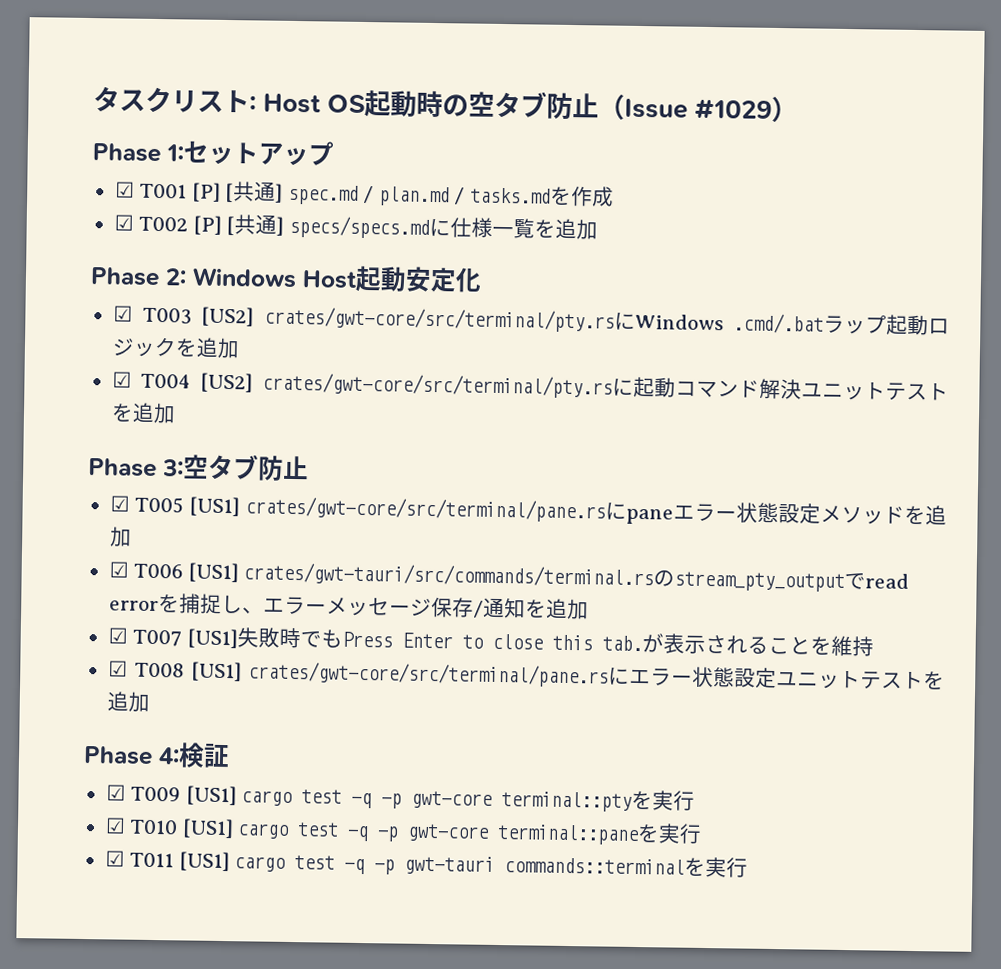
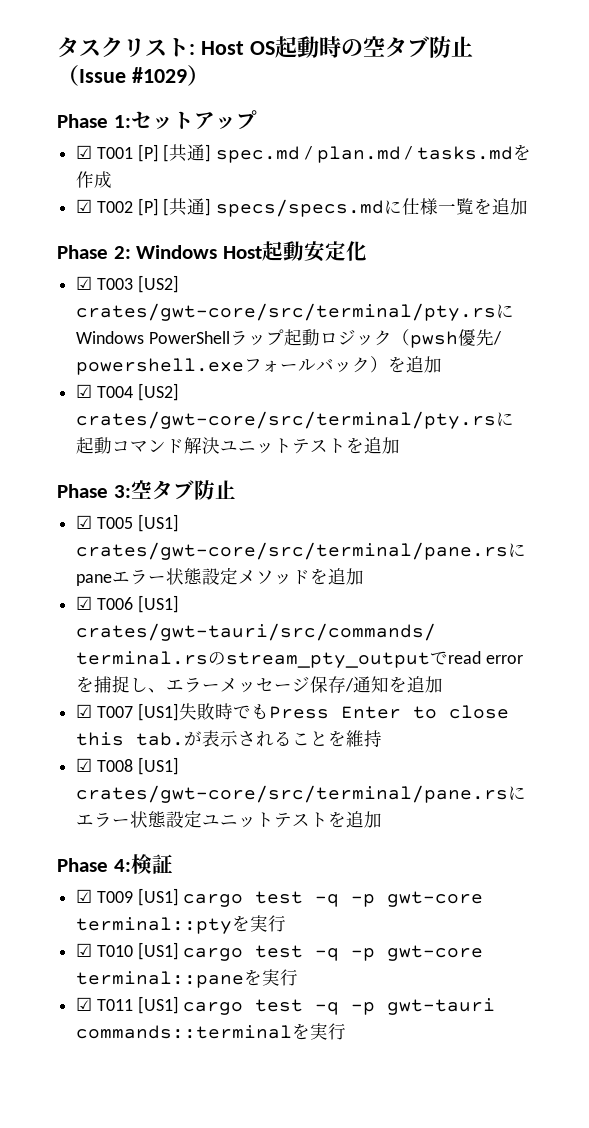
- ☑ T003 [US2] crates/gwt-core/src/terminal/pty.rsにWindows .cmd/.batラップ起動ロジックを追加
+ ☑ T003 [US2] crates/gwt-core/src/terminal/pty.rsにWindows PowerShellラップ起動ロジック（pwsh優先/ powershell.exeフォールバック）を追加

